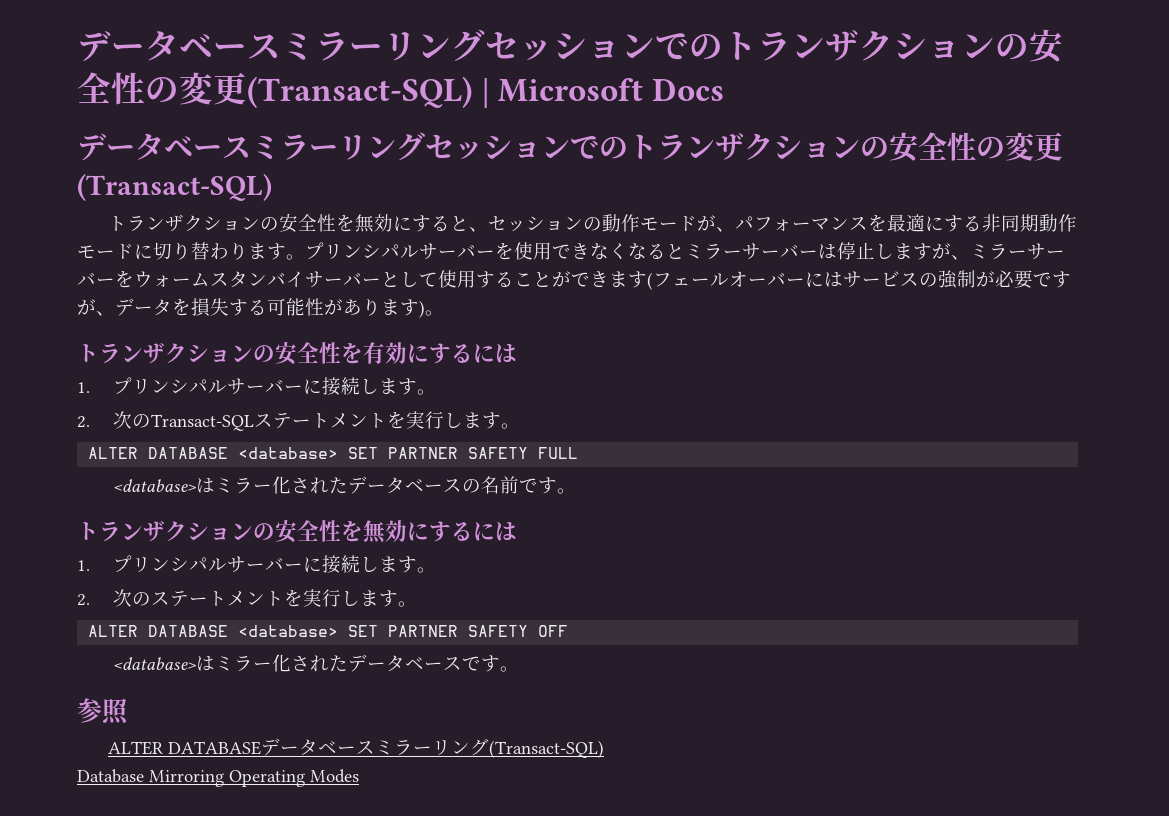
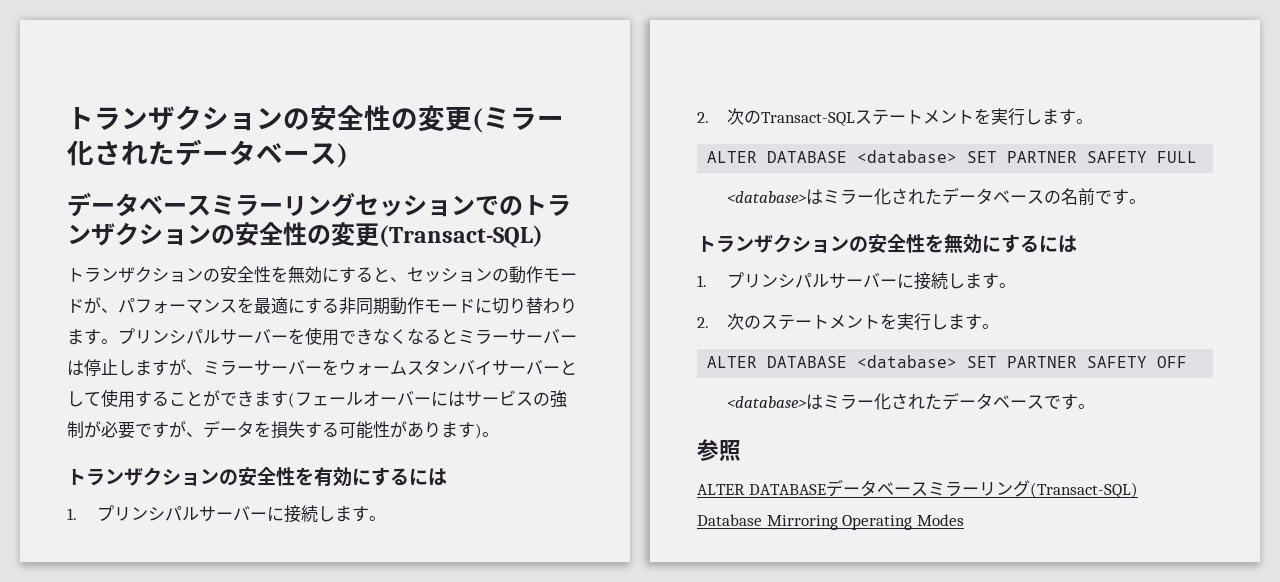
- データベースミラーリングセッションでのトランザクションの安全性の変更(Transact-SQL) | Microsoft Docs
+ トランザクションの安全性の変更(ミラー化されたデータベース)

